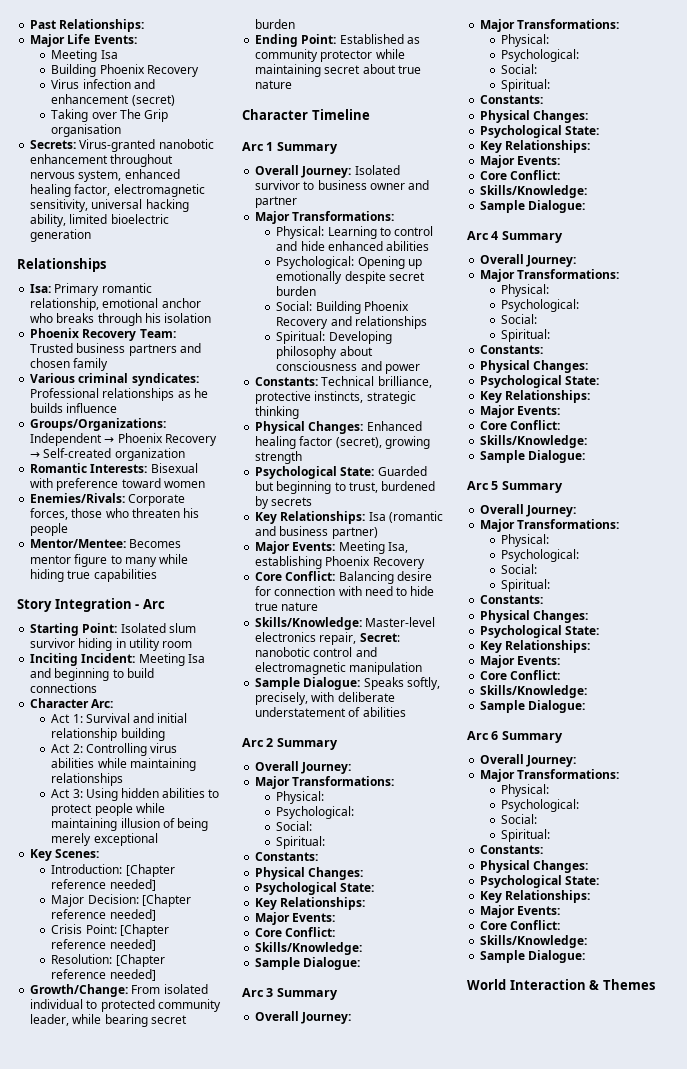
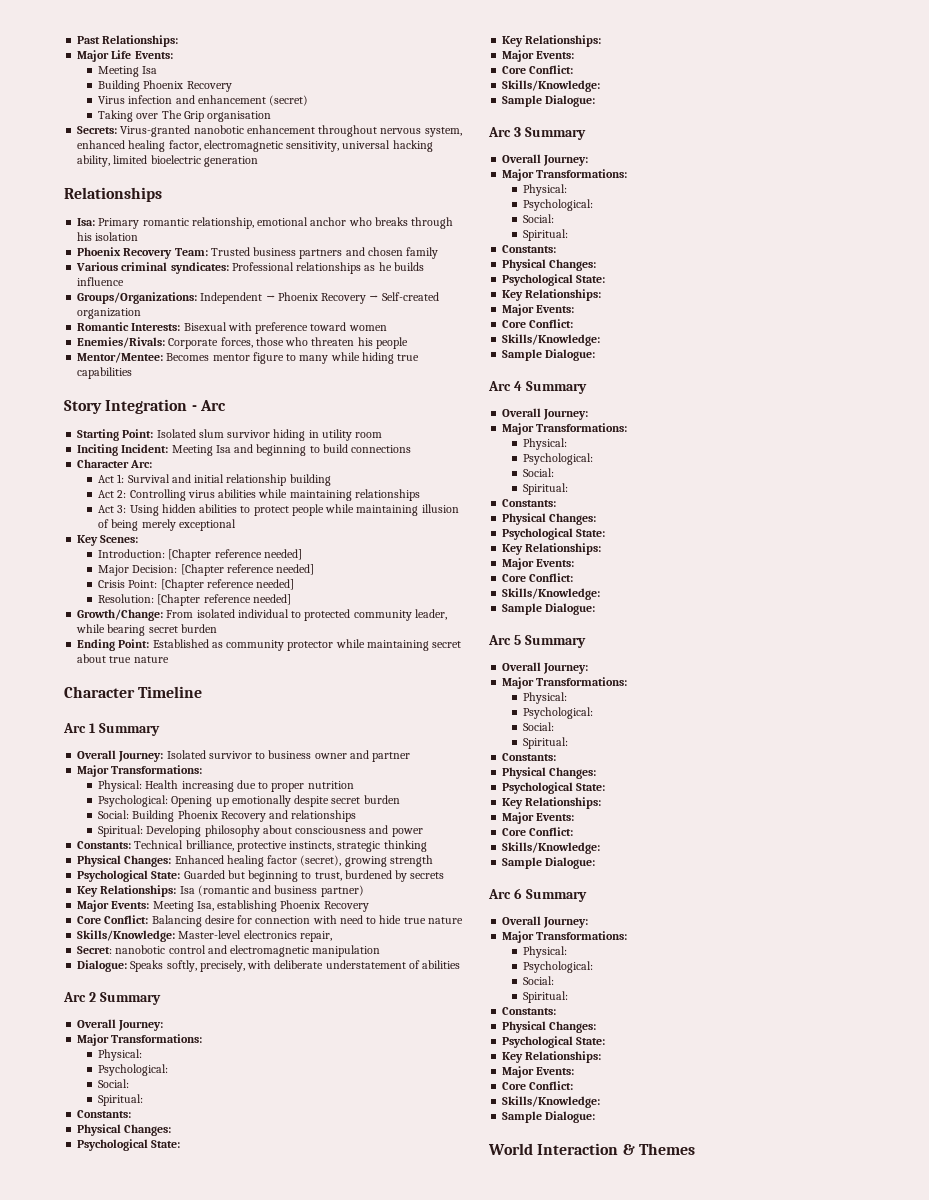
- Physical: Learning to control and hide enhanced abilities
+ Physical: Health increasing due to proper nutrition
- Skills/Knowledge: Master-level electronics repair, Secret: nanobotic control and electromagnetic manipulation
+ Skills/Knowledge: Master-level electronics repair,
+ Secret: nanobotic control and electromagnetic manipulation
- Sample Dialogue: Speaks softly, precisely, with deliberate understatement of abilities
+ Dialogue: Speaks softly, precisely, with deliberate understatement of abilities

